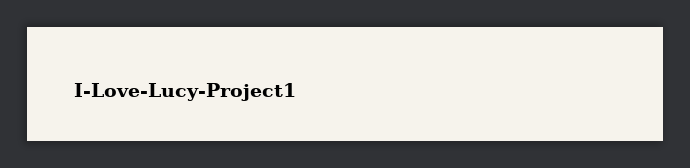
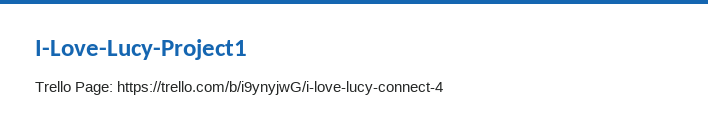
+ Trello Page: https://trello.com/b/i9ynyjwG/i-love-lucy-connect-4

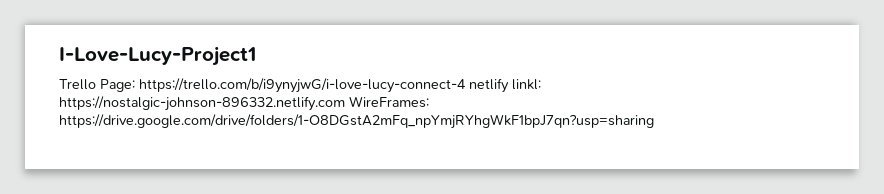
- Trello Page: https://trello.com/b/i9ynyjwG/i-love-lucy-connect-4
+ Trello Page: https://trello.com/b/i9ynyjwG/i-love-lucy-connect-4 netlify linkl: https://nostalgic-johnson-896332.netlify.com WireFrames: https://drive.google.com/drive/folders/1-O8DGstA2mFq_npYmjRYhgWkF1bpJ7qn?usp=sharing

